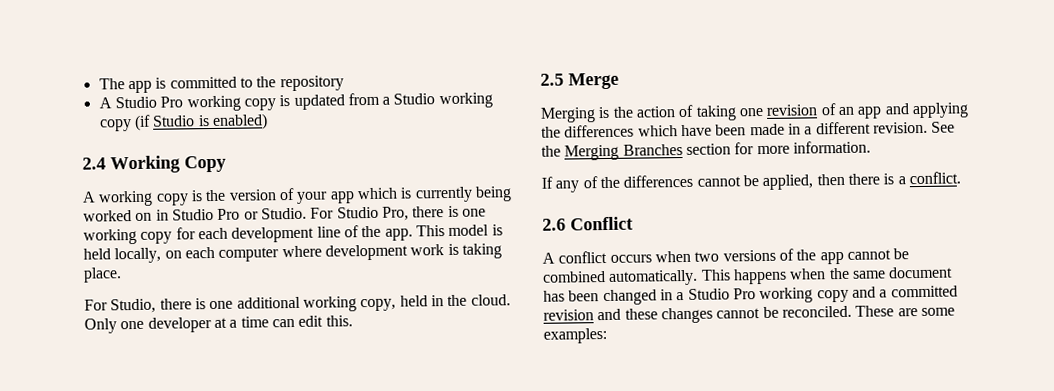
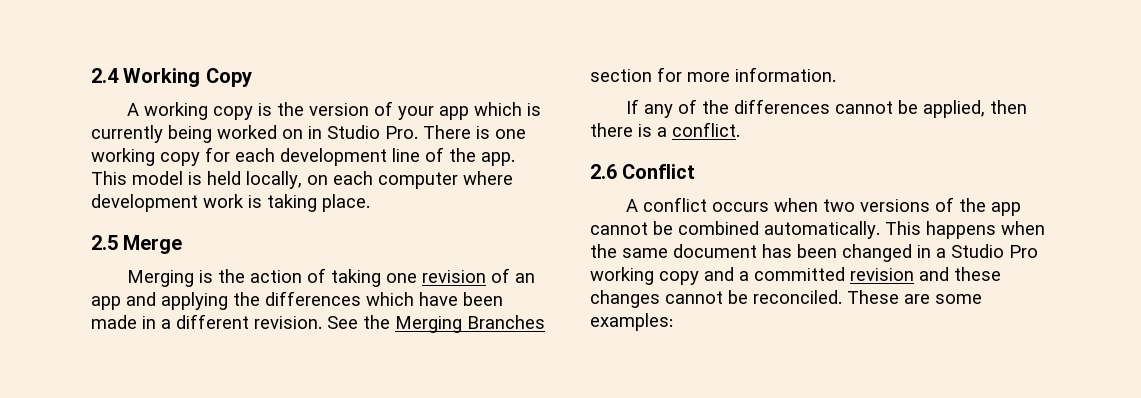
- The app is committed to the repository
- A Studio Pro working copy is updated from a Studio working copy (if Studio is enabled)
- A working copy is the version of your app which is currently being worked on in Studio Pro or Studio. For Studio Pro, there is one working copy for each development line of the app.
+ A working copy is the version of your app which is currently being worked on in Studio Pro. There is one working copy for each development line of the app.
- For Studio, there is one additional working copy, held in the cloud. Only one developer at a time can edit this.

